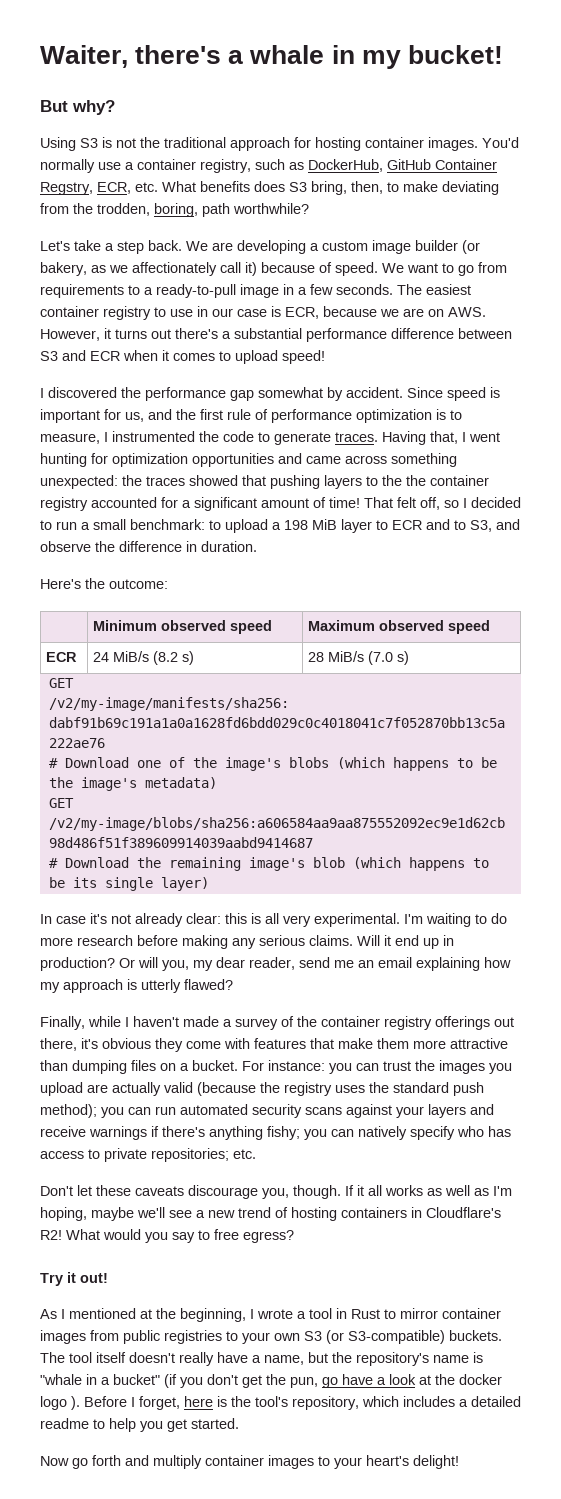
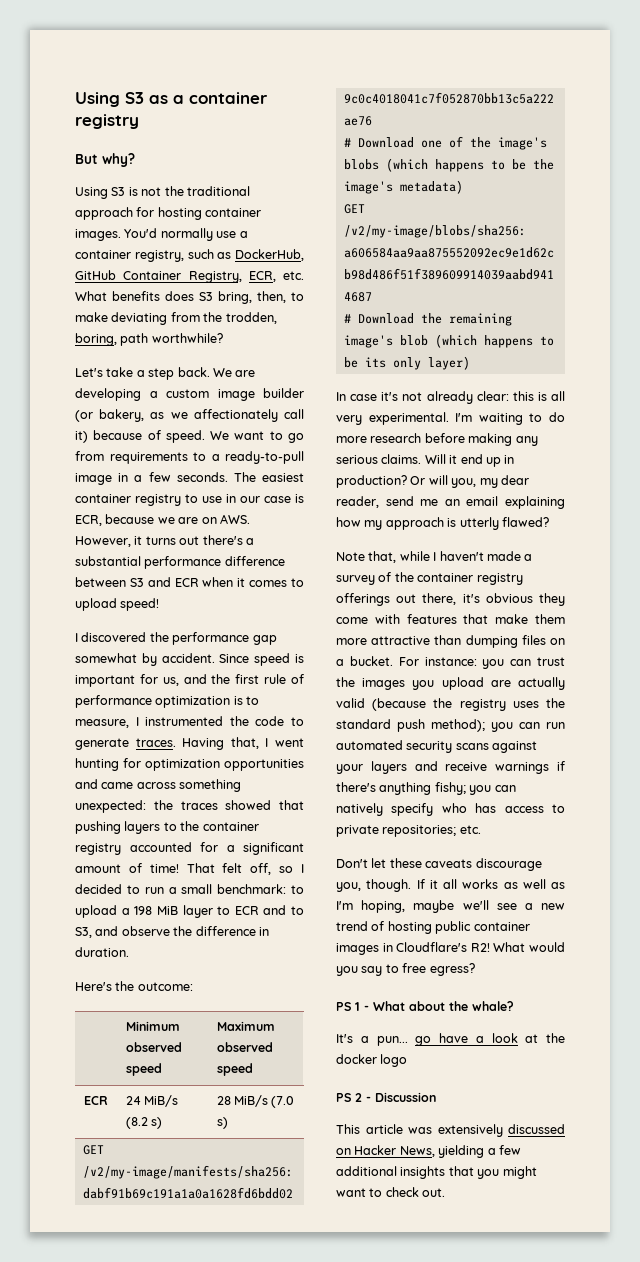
- Waiter, there's a whale in my bucket!
+ Using S3 as a container registry
- You'd normally use a container registry, such as DockerHub, GitHub Container Regstry, ECR, etc. What benefits does S3 bring, then, to make deviating from the trodden, boring, path worthwhile?
+ You'd normally use a container registry, such as DockerHub, GitHub Container Registry, ECR, etc. What benefits does S3 bring, then, to make deviating from the trodden, boring, path worthwhile?
- Having that, I went hunting for optimization opportunities and came across something unexpected: the traces showed that pushing layers to the the container registry accounted for a significant amount of time!
+ Having that, I went hunting for optimization opportunities and came across something unexpected: the traces showed that pushing layers to the container registry accounted for a significant amount of time!
- # Download the remaining image's blob (which happens to be its single layer)
+ # Download the remaining image's blob (which happens to be its only layer)
- Finally, while I haven't made a survey of the container registry offerings out there, it's obvious they come with features that make them more attractive than dumping files on a bucket.
+ Note that, while I haven't made a survey of the container registry offerings out there, it's obvious they come with features that make them more attractive than dumping files on a bucket.
- If it all works as well as I'm hoping, maybe we'll see a new trend of hosting containers in Cloudflare's R2!
+ If it all works as well as I'm hoping, maybe we'll see a new trend of hosting public container images in Cloudflare's R2!
- Try it out!
- As I mentioned at the beginning, I wrote a tool in Rust to mirror container images from public registries to your own S3 (or S3-compatible) buckets. The tool itself doesn't really have a name, but the repository's name is "whale in a bucket" (if you don't get the pun, go have a look at the docker logo ). Before I forget, here is the tool's repository, which includes a detailed readme to help you get started.
- Now go forth and multiply container images to your heart's delight!
+ PS 1 - What about the whale?
+ It's a pun... go have a look at the docker logo
+ PS 2 - Discussion
+ This article was extensively discussed on Hacker News, yielding a few additional insights that you might want to check out.

